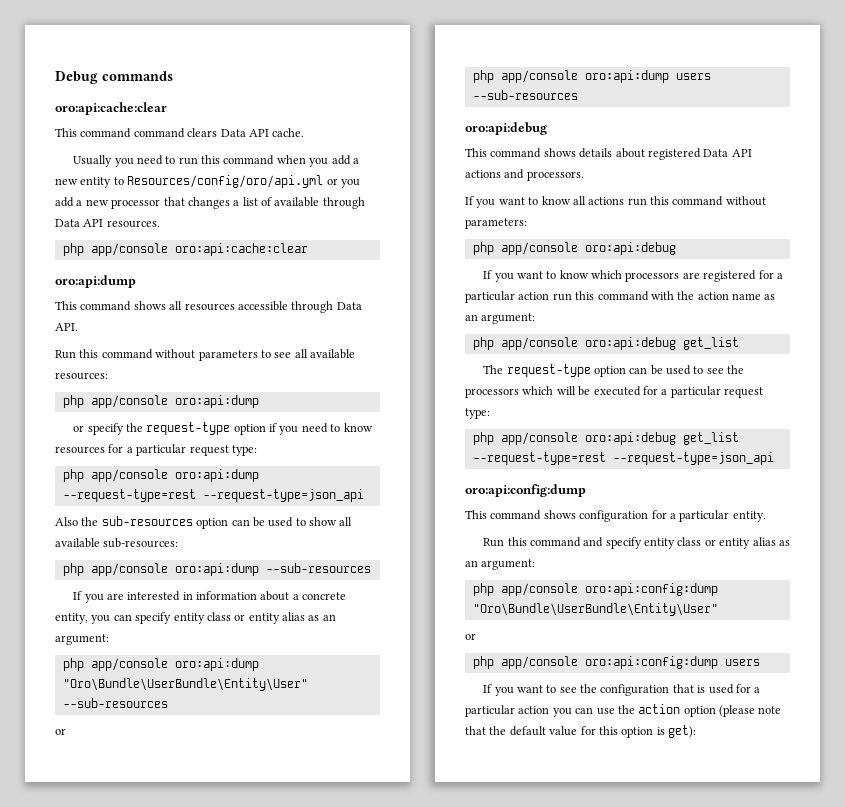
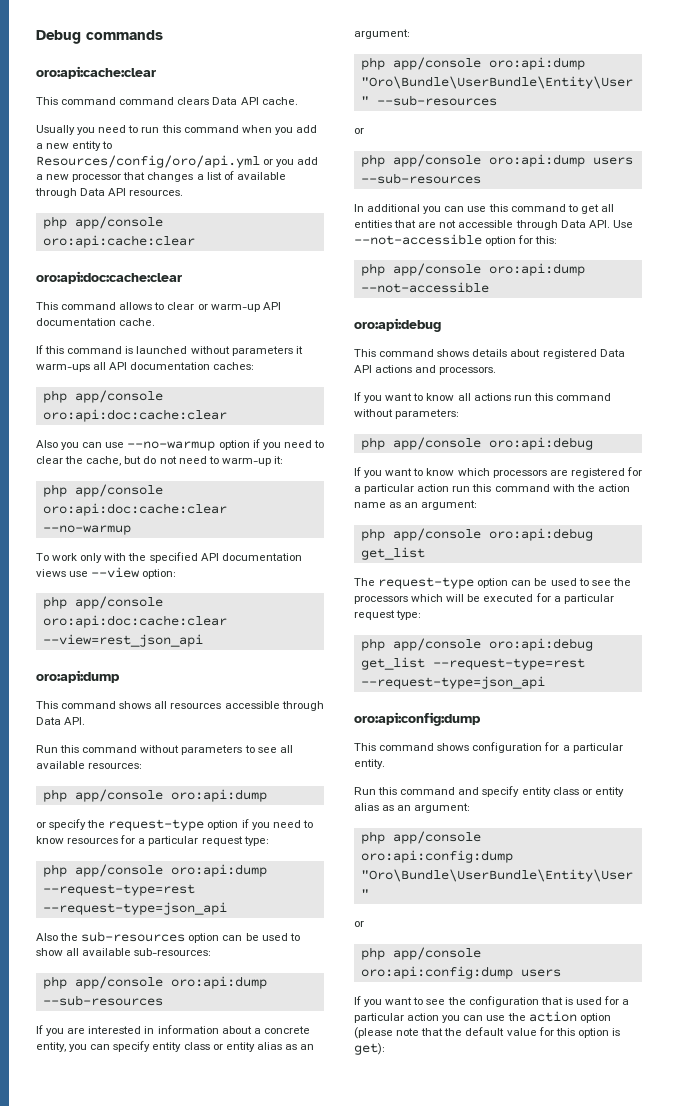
  php app/console oro:api:cache:clear
+ oro:api:doc:cache:clear
+ This command allows to clear or warm-up API documentation cache.
+ If this command is launched without parameters it warm-ups all API documentation caches:
+ php app/console oro:api:doc:cache:clear
+ Also you can use --no-warmup option if you need to clear the cache, but do not need to warm-up it:
+ php app/console oro:api:doc:cache:clear --no-warmup
+ To work only with the specified API documentation views use --view option:
+ php app/console oro:api:doc:cache:clear --view=rest_json_api
+ In additional you can use this command to get all entities that are not accessible through Data API. Use --not-accessible option for this:
+ php app/console oro:api:dump --not-accessible

